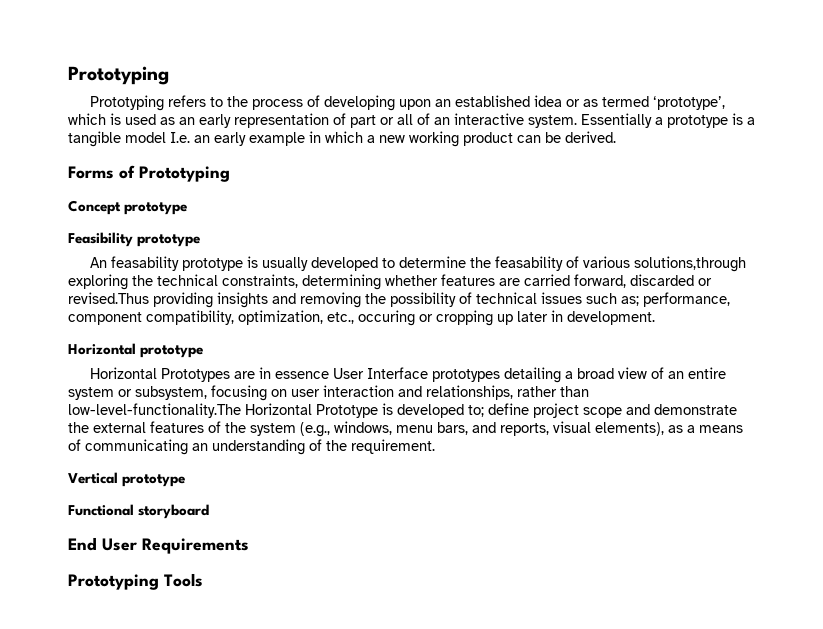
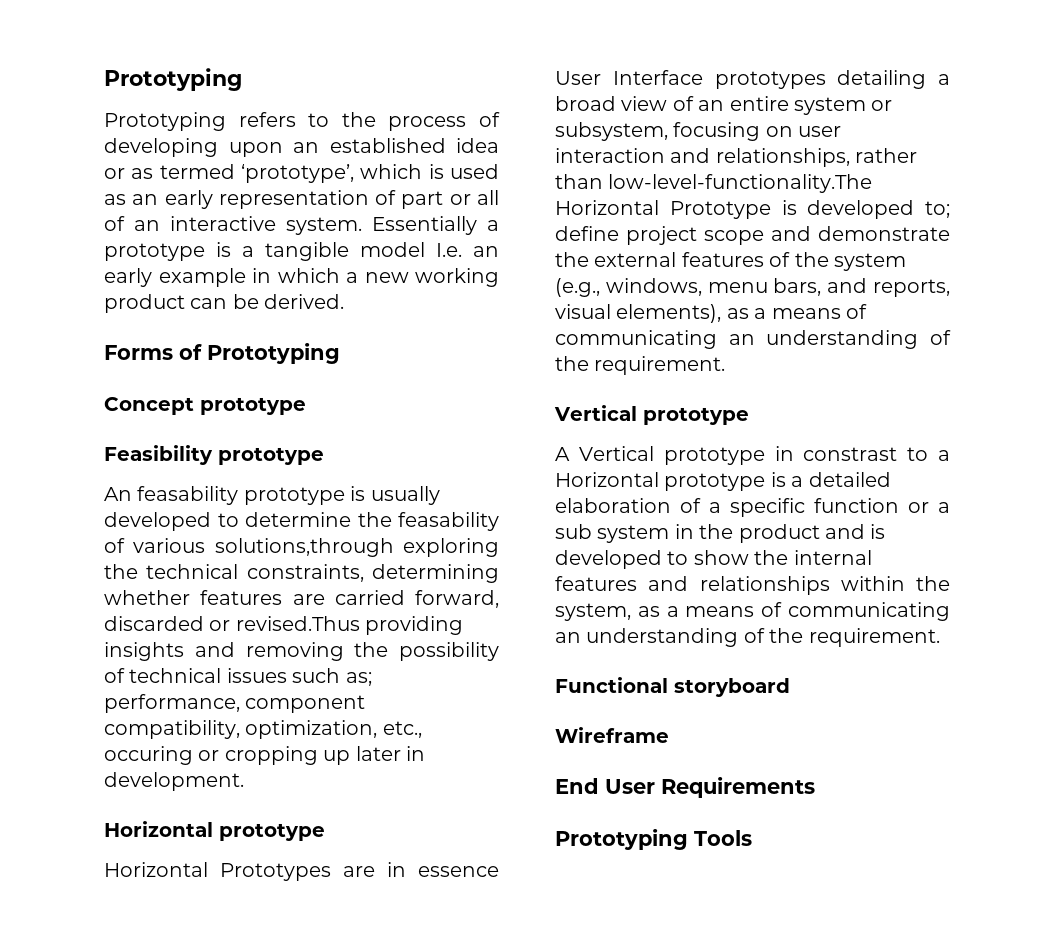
+ A Vertical prototype in constrast to a Horizontal prototype is a detailed elaboration of a specific function or a sub system in the product and is developed to show the internal features and relationships within the system, as a means of communicating an understanding of the requirement.
+ Wireframe

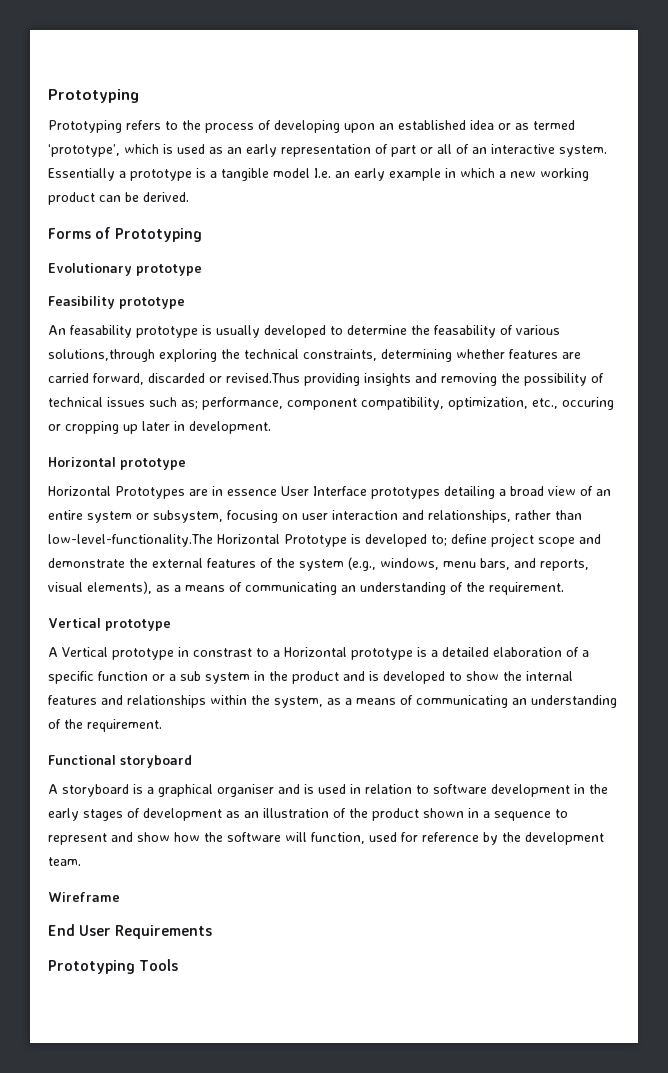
- Concept prototype
+ Evolutionary prototype
+ A storyboard is a graphical organiser and is used in relation to software development in the early stages of development as an illustration of the product shown in a sequence to represent and show how the software will function, used for reference by the development team.

